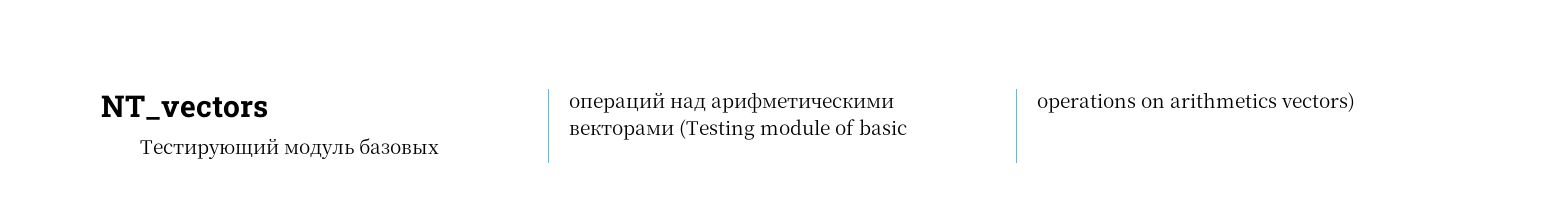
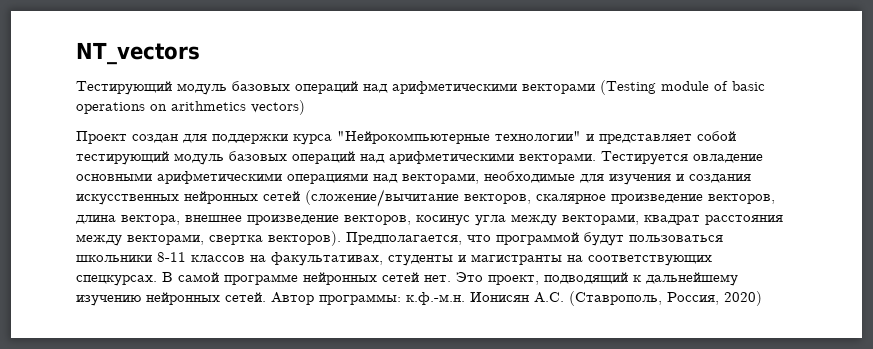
+ Проект создан для поддержки курса "Нейрокомпьютерные технологии" и представляет собой тестирующий модуль базовых операций над арифметическими векторами. Тестируется овладение основными арифметическими операциями над векторами, необходимые для изучения и создания искусственных нейронных сетей (сложение/вычитание векторов, скалярное произведение векторов, длина вектора, внешнее произведение векторов, косинус угла между векторами, квадрат расстояния между векторами, свертка векторов). Предполагается, что программой будут пользоваться школьники 8-11 классов на факультативах, студенты и магистранты на соответствующих спецкурсах. В самой программе нейронных сетей нет. Это проект, подводящий к дальнейшему изучению нейронных сетей. Автор программы: к.ф.-м.н. Ионисян А.С. (Ставрополь, Россия, 2020)

